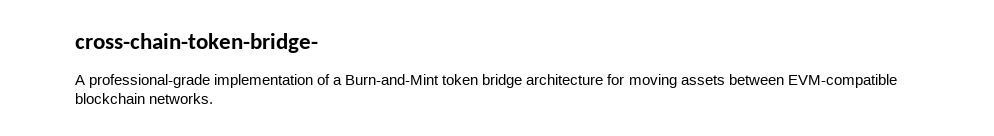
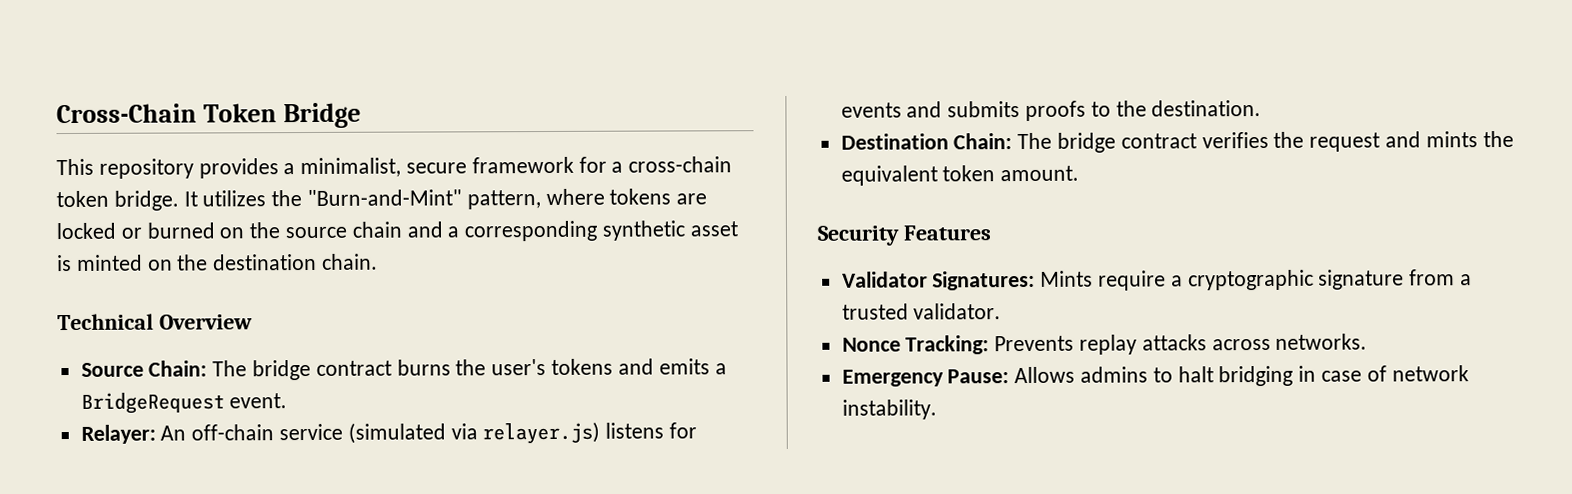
- cross-chain-token-bridge-
- A professional-grade implementation of a Burn-and-Mint token bridge architecture for moving assets between EVM-compatible blockchain networks.
+ Cross-Chain Token Bridge
+ This repository provides a minimalist, secure framework for a cross-chain token bridge. It utilizes the "Burn-and-Mint" pattern, where tokens are locked or burned on the source chain and a corresponding synthetic asset is minted on the destination chain.
+ Technical Overview
+ Source Chain: The bridge contract burns the user's tokens and emits a BridgeRequest event.
+ Relayer: An off-chain service (simulated via relayer.js) listens for events and submits proofs to the destination.
+ Destination Chain: The bridge contract verifies the request and mints the equivalent token amount.
+ Security Features
+ Validator Signatures: Mints require a cryptographic signature from a trusted validator.
+ Nonce Tracking: Prevents replay attacks across networks.
+ Emergency Pause: Allows admins to halt bridging in case of network instability.

